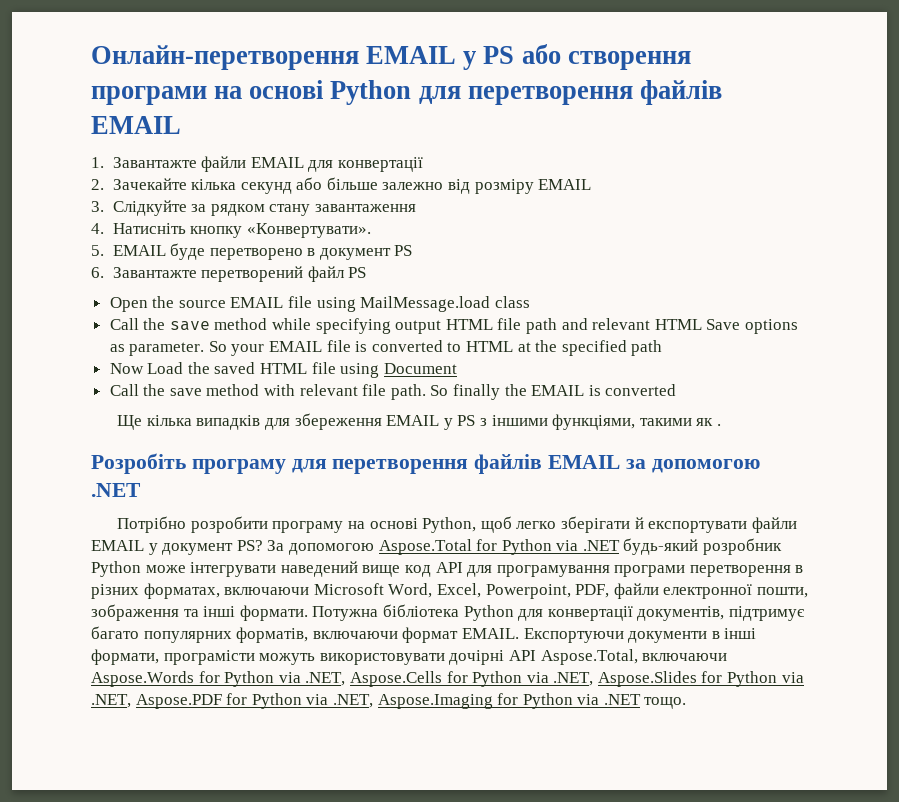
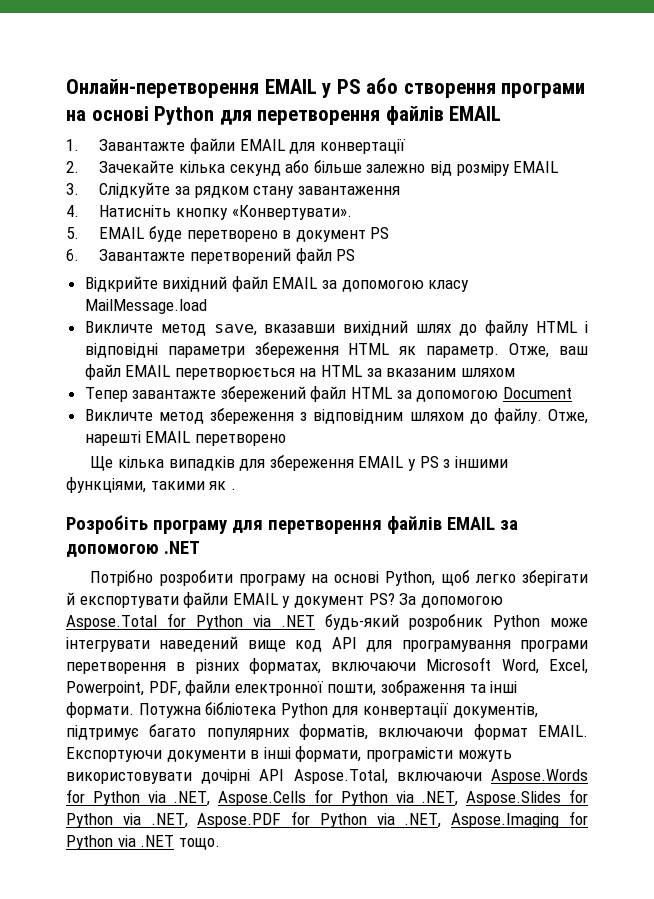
- Open the source EMAIL file using MailMessage.load class
- Call the save method while specifying output HTML file path and relevant HTML Save options as parameter. So your EMAIL file is converted to HTML at the specified path
- Now Load the saved HTML file using Document
- Call the save method with relevant file path. So finally the EMAIL is converted
+ Відкрийте вихідний файл EMAIL за допомогою класу MailMessage.load
+ Викличте метод save, вказавши вихідний шлях до файлу HTML і відповідні параметри збереження HTML як параметр. Отже, ваш файл EMAIL перетворюється на HTML за вказаним шляхом
+ Тепер завантажте збережений файл HTML за допомогою Document
+ Викличте метод збереження з відповідним шляхом до файлу. Отже, нарешті EMAIL перетворено

